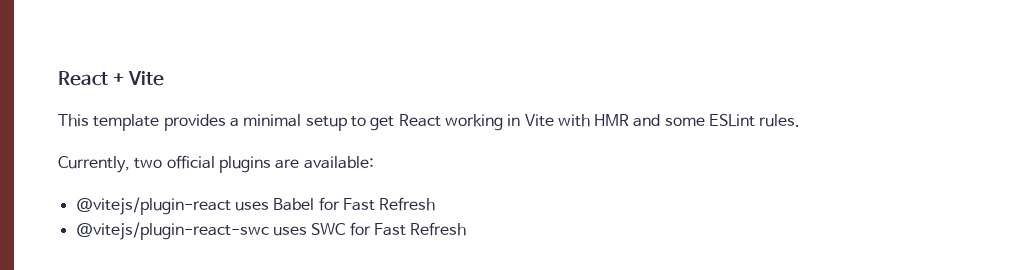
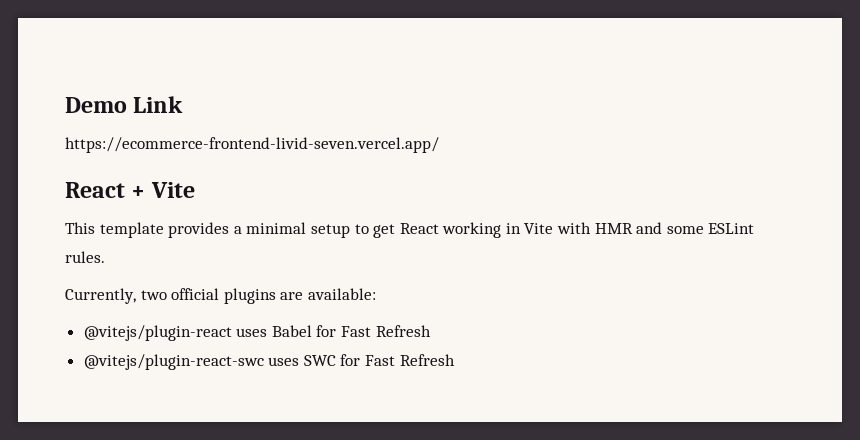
+ Demo Link
+ https://ecommerce-frontend-livid-seven.vercel.app/

